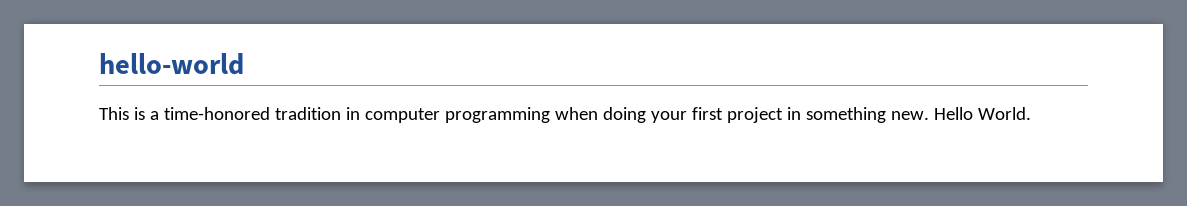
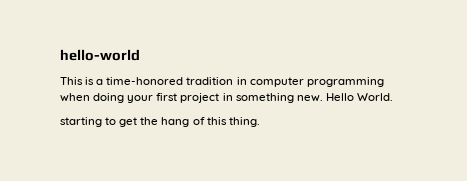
+ starting to get the hang of this thing.

